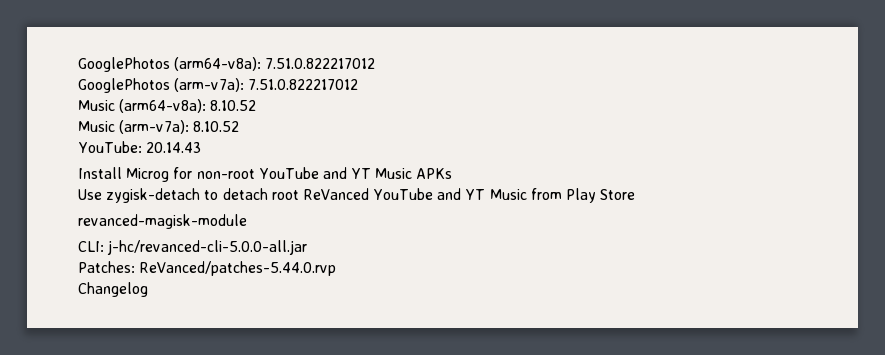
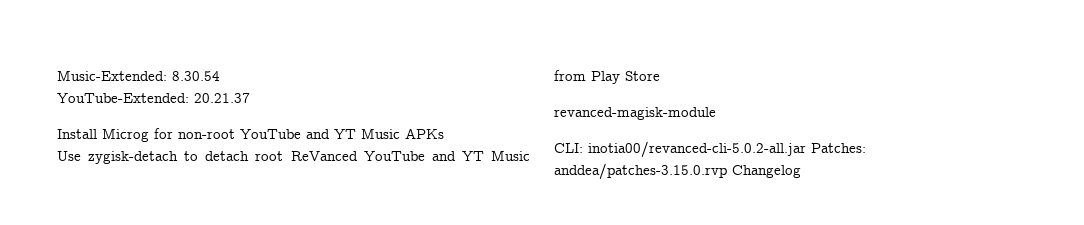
- GooglePhotos (arm64-v8a): 7.51.0.822217012
- GooglePhotos (arm-v7a): 7.51.0.822217012
- Music (arm64-v8a): 8.10.52
- Music (arm-v7a): 8.10.52
- YouTube: 20.14.43
+ Music-Extended: 8.30.54
+ YouTube-Extended: 20.21.37
- CLI: j-hc/revanced-cli-5.0.0-all.jar
- Patches: ReVanced/patches-5.44.0.rvp
- Changelog
+ CLI: inotia00/revanced-cli-5.0.2-all.jar Patches: anddea/patches-3.15.0.rvp Changelog

